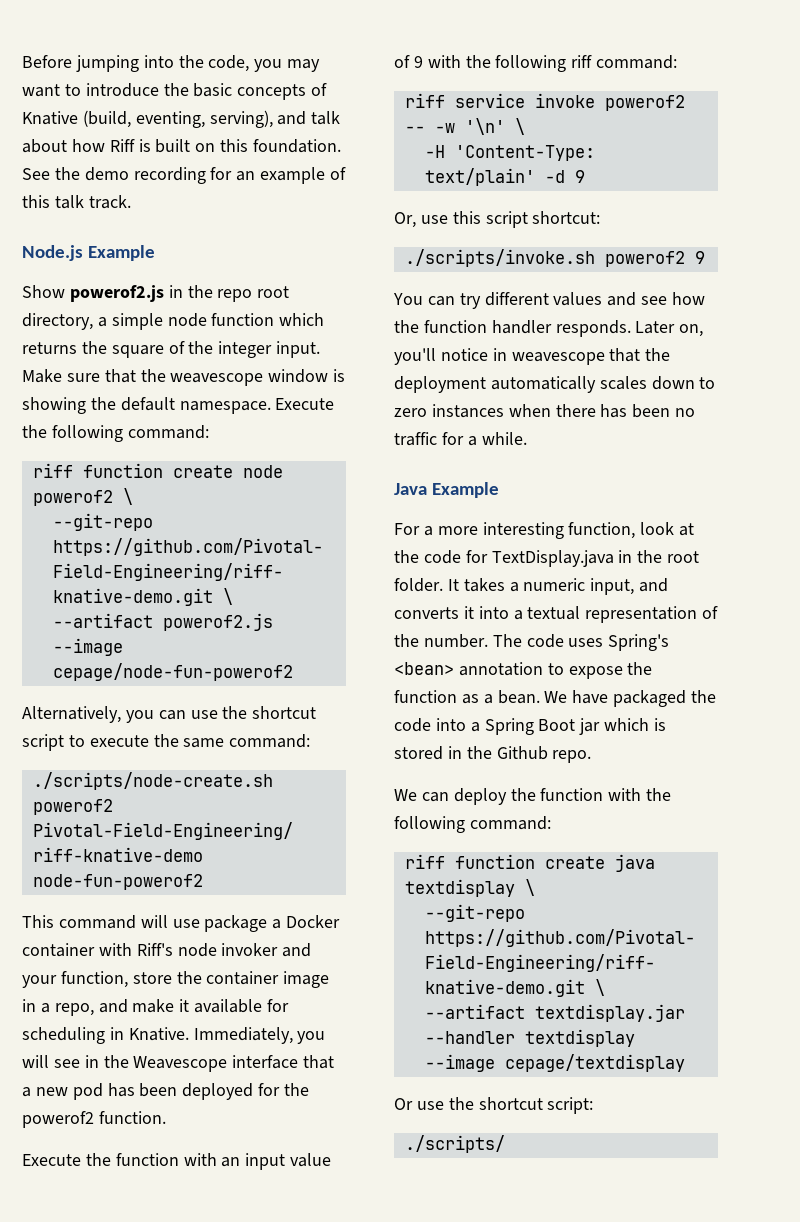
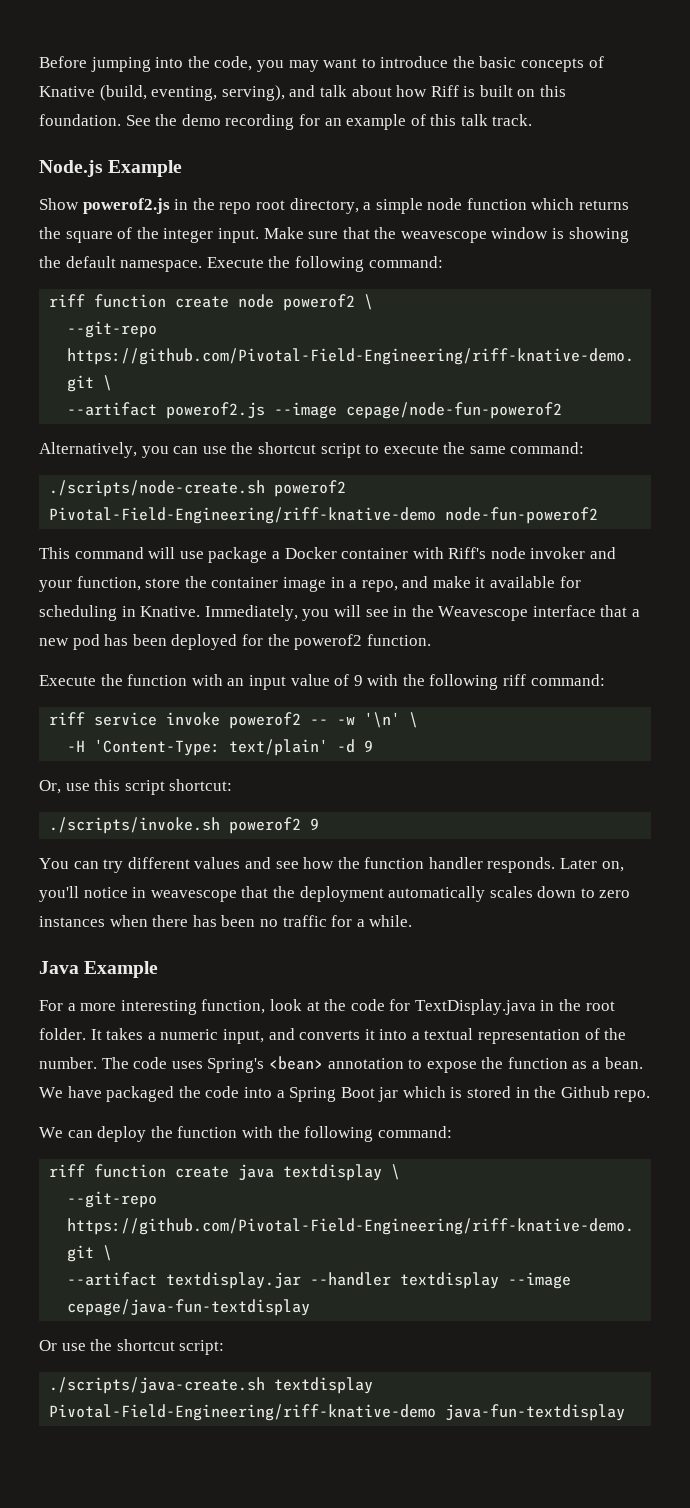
- --artifact textdisplay.jar --handler textdisplay --image cepage/textdisplay
+ --artifact textdisplay.jar --handler textdisplay --image cepage/java-fun-textdisplay
- ./scripts/
+ ./scripts/java-create.sh textdisplay Pivotal-Field-Engineering/riff-knative-demo java-fun-textdisplay

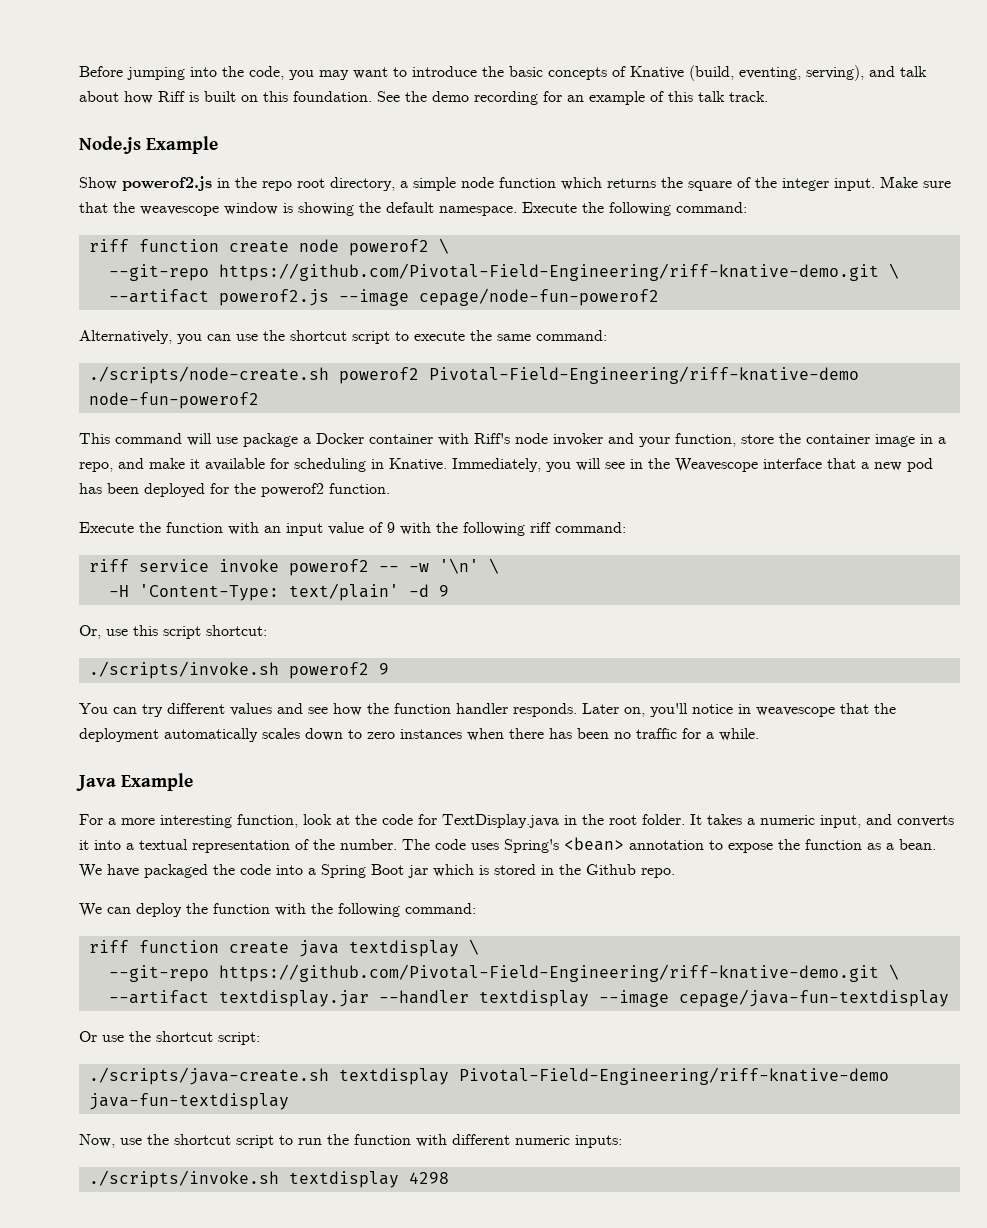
+ Now, use the shortcut script to run the function with different numeric inputs:
+ ./scripts/invoke.sh textdisplay 4298

